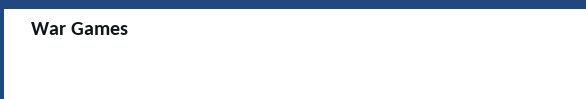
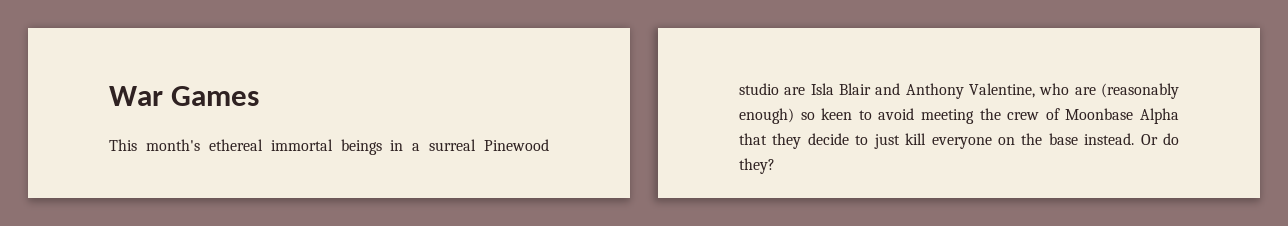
+ This month's ethereal immortal beings in a surreal Pinewood studio are Isla Blair and Anthony Valentine, who are (reasonably enough) so keen to avoid meeting the crew of Moonbase Alpha that they decide to just kill everyone on the base instead. Or do they?

